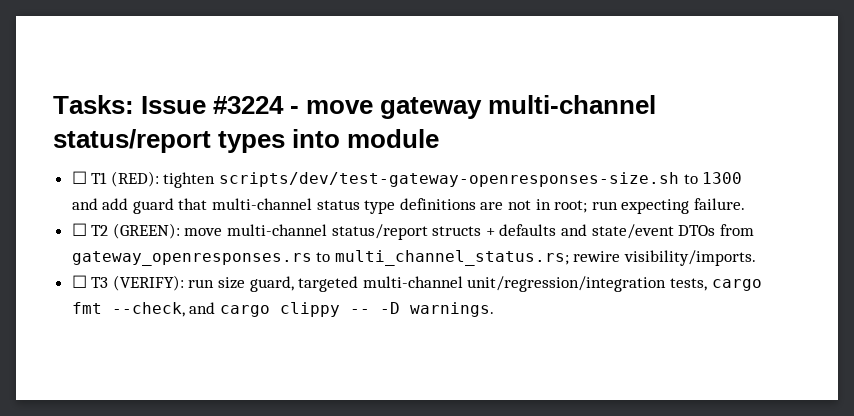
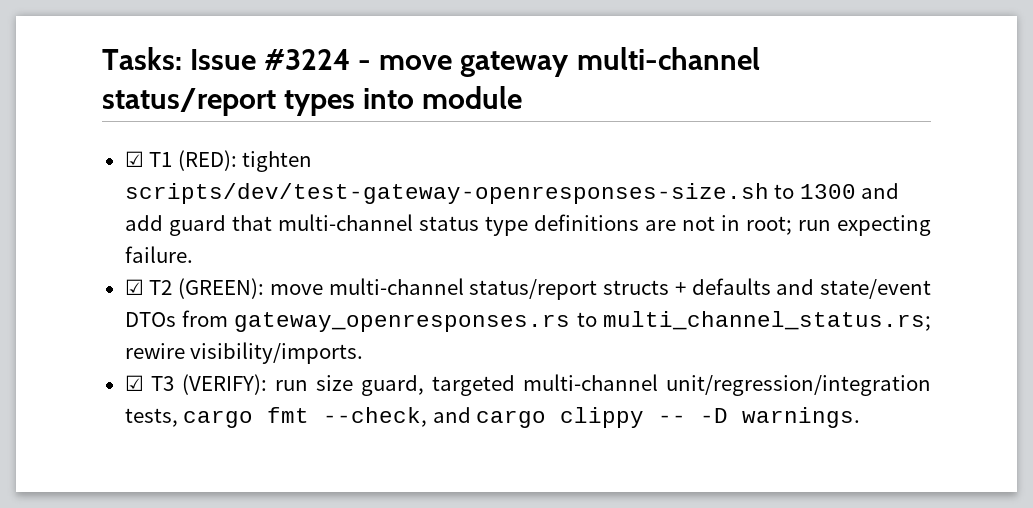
- ☐ T1 (RED): tighten scripts/dev/test-gateway-openresponses-size.sh to 1300 and add guard that multi-channel status type definitions are not in root; run expecting failure.
+ ☑ T1 (RED): tighten scripts/dev/test-gateway-openresponses-size.sh to 1300 and add guard that multi-channel status type definitions are not in root; run expecting failure.
- ☐ T2 (GREEN): move multi-channel status/report structs + defaults and state/event DTOs from gateway_openresponses.rs to multi_channel_status.rs; rewire visibility/imports.
+ ☑ T2 (GREEN): move multi-channel status/report structs + defaults and state/event DTOs from gateway_openresponses.rs to multi_channel_status.rs; rewire visibility/imports.
- ☐ T3 (VERIFY): run size guard, targeted multi-channel unit/regression/integration tests, cargo fmt --check, and cargo clippy -- -D warnings.
+ ☑ T3 (VERIFY): run size guard, targeted multi-channel unit/regression/integration tests, cargo fmt --check, and cargo clippy -- -D warnings.

